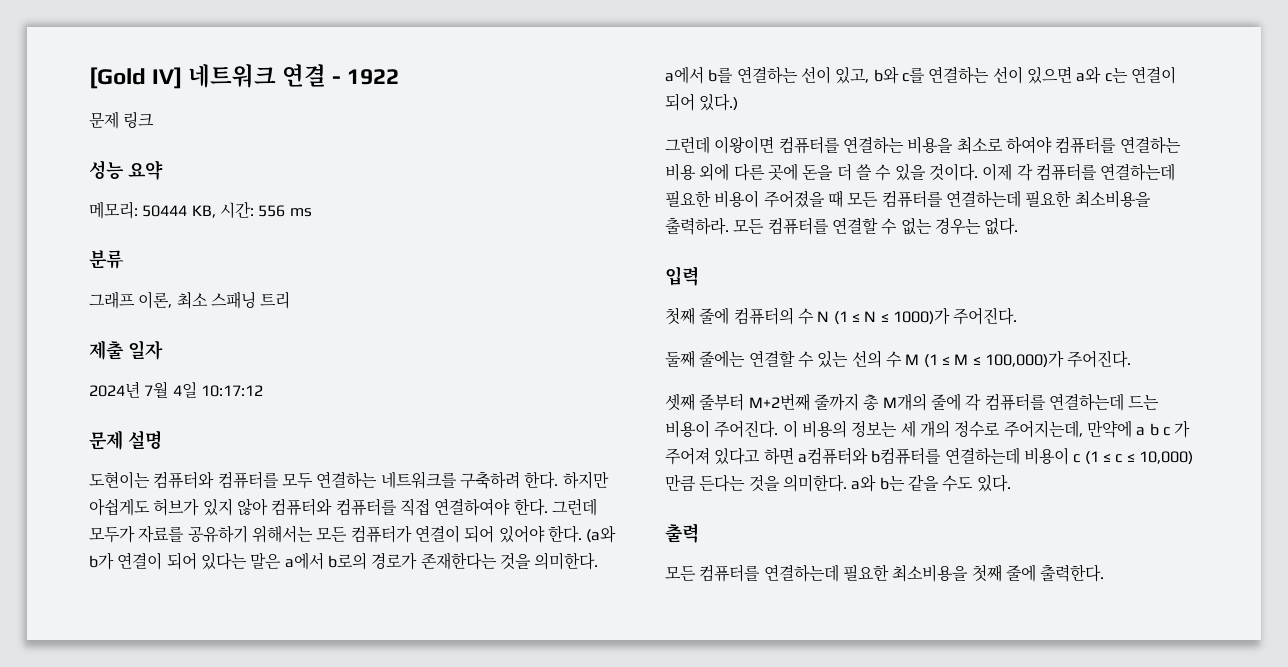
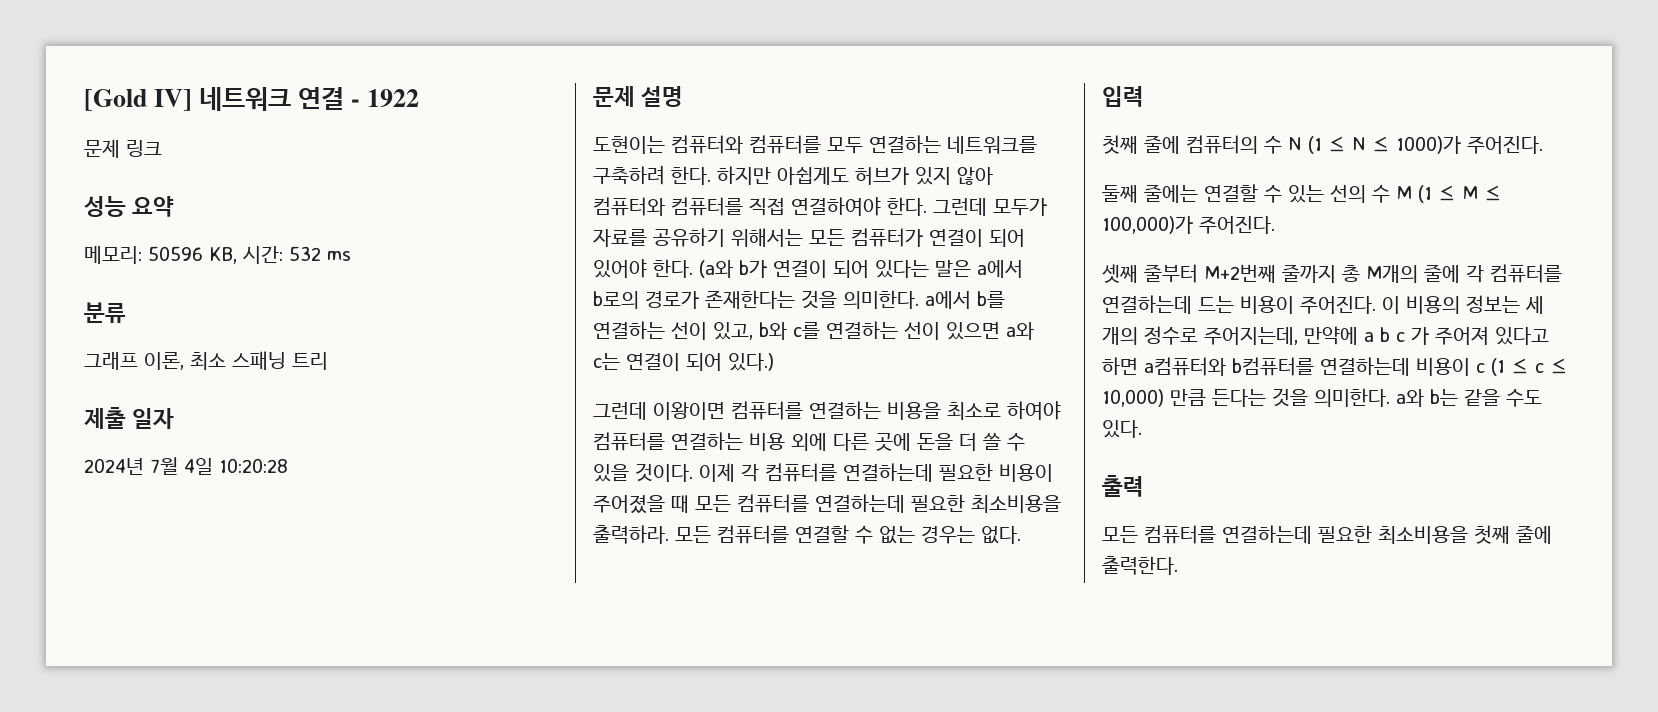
- 메모리: 50444 KB, 시간: 556 ms
+ 메모리: 50596 KB, 시간: 532 ms
- 2024년 7월 4일 10:17:12
+ 2024년 7월 4일 10:20:28

